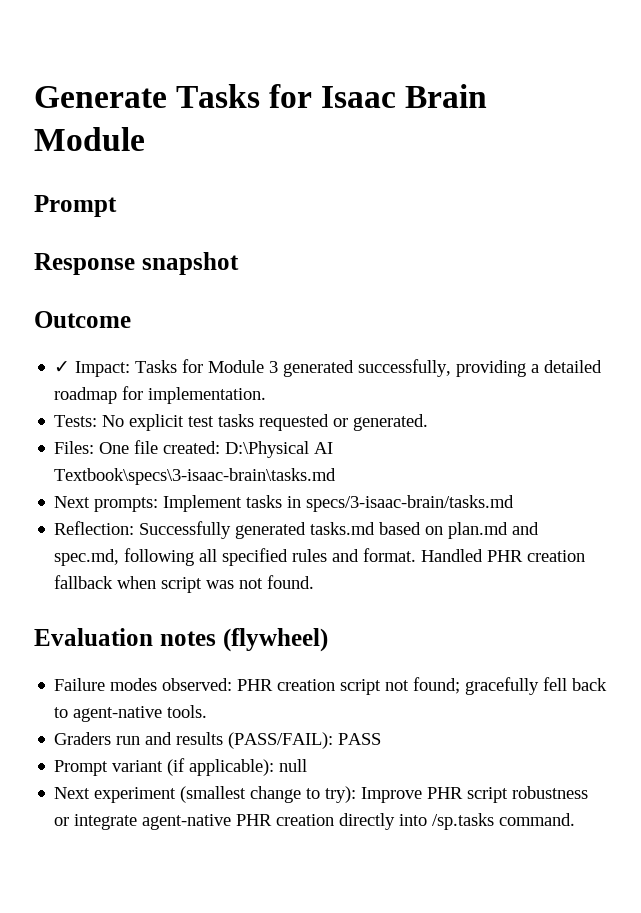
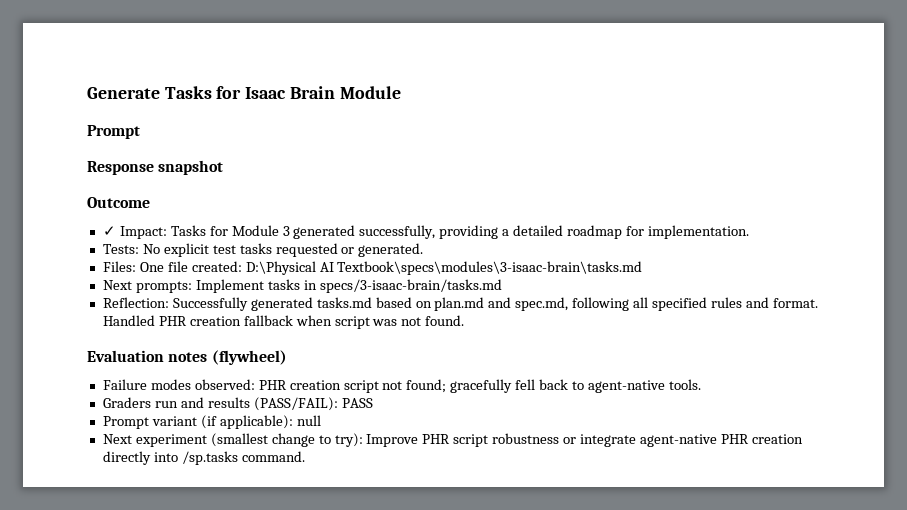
- Files: One file created: D:\Physical AI Textbook\specs\3-isaac-brain\tasks.md
+ Files: One file created: D:\Physical AI Textbook\specs\modules\3-isaac-brain\tasks.md

